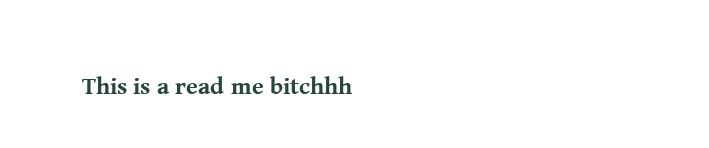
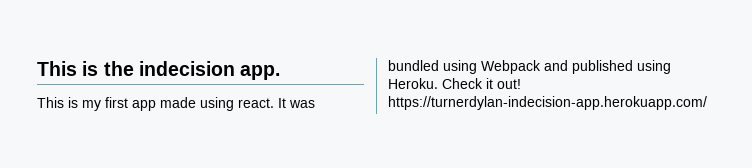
- This is a read me bitchhh
+ This is the indecision app.
+ This is my first app made using react. It was bundled using Webpack and published using Heroku. Check it out! https://turnerdylan-indecision-app.herokuapp.com/

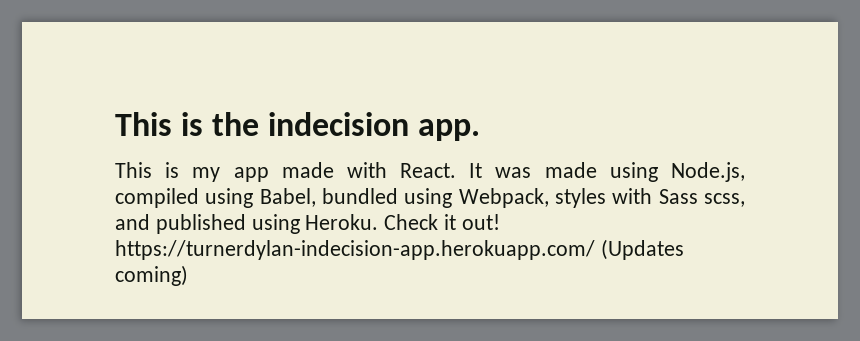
- This is my first app made using react. It was bundled using Webpack and published using Heroku.
+ This is my app made with React. It was made using Node.js, compiled using Babel, bundled using Webpack, styles with Sass scss, and published using Heroku.
- Check it out! https://turnerdylan-indecision-app.herokuapp.com/
+ Check it out! https://turnerdylan-indecision-app.herokuapp.com/ (Updates coming)

